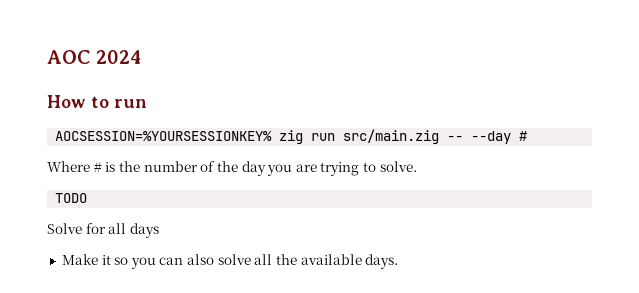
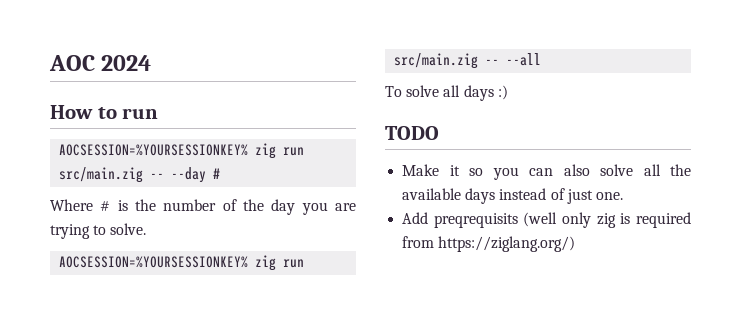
+ AOCSESSION=%YOURSESSIONKEY% zig run src/main.zig -- --all
+ To solve all days :)
  TODO
- Solve for all days
- Make it so you can also solve all the available days.
+ Make it so you can also solve all the available days instead of just one.
+ Add preqrequisits (well only zig is required from https://ziglang.org/)

